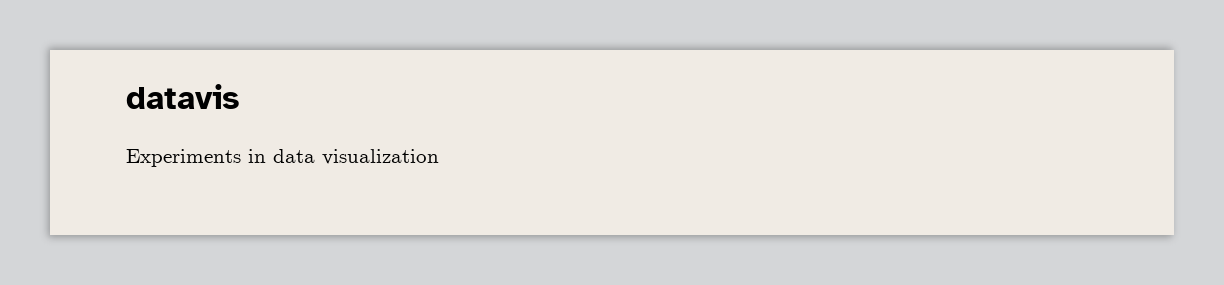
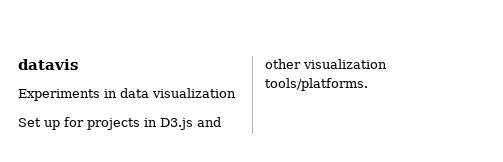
+ Set up for projects in D3.js and other visualization tools/platforms.

